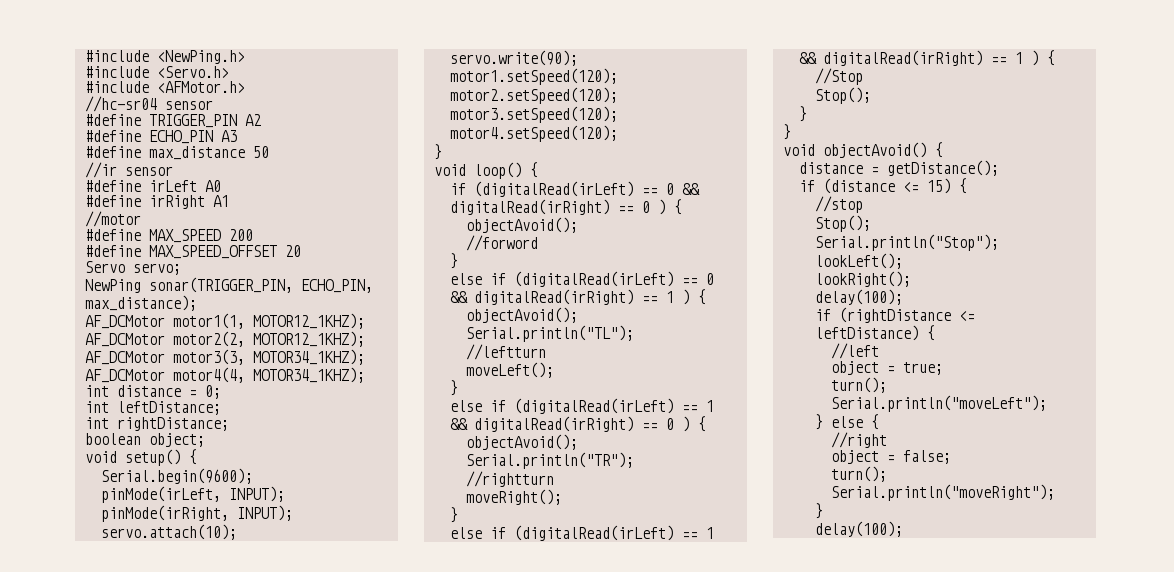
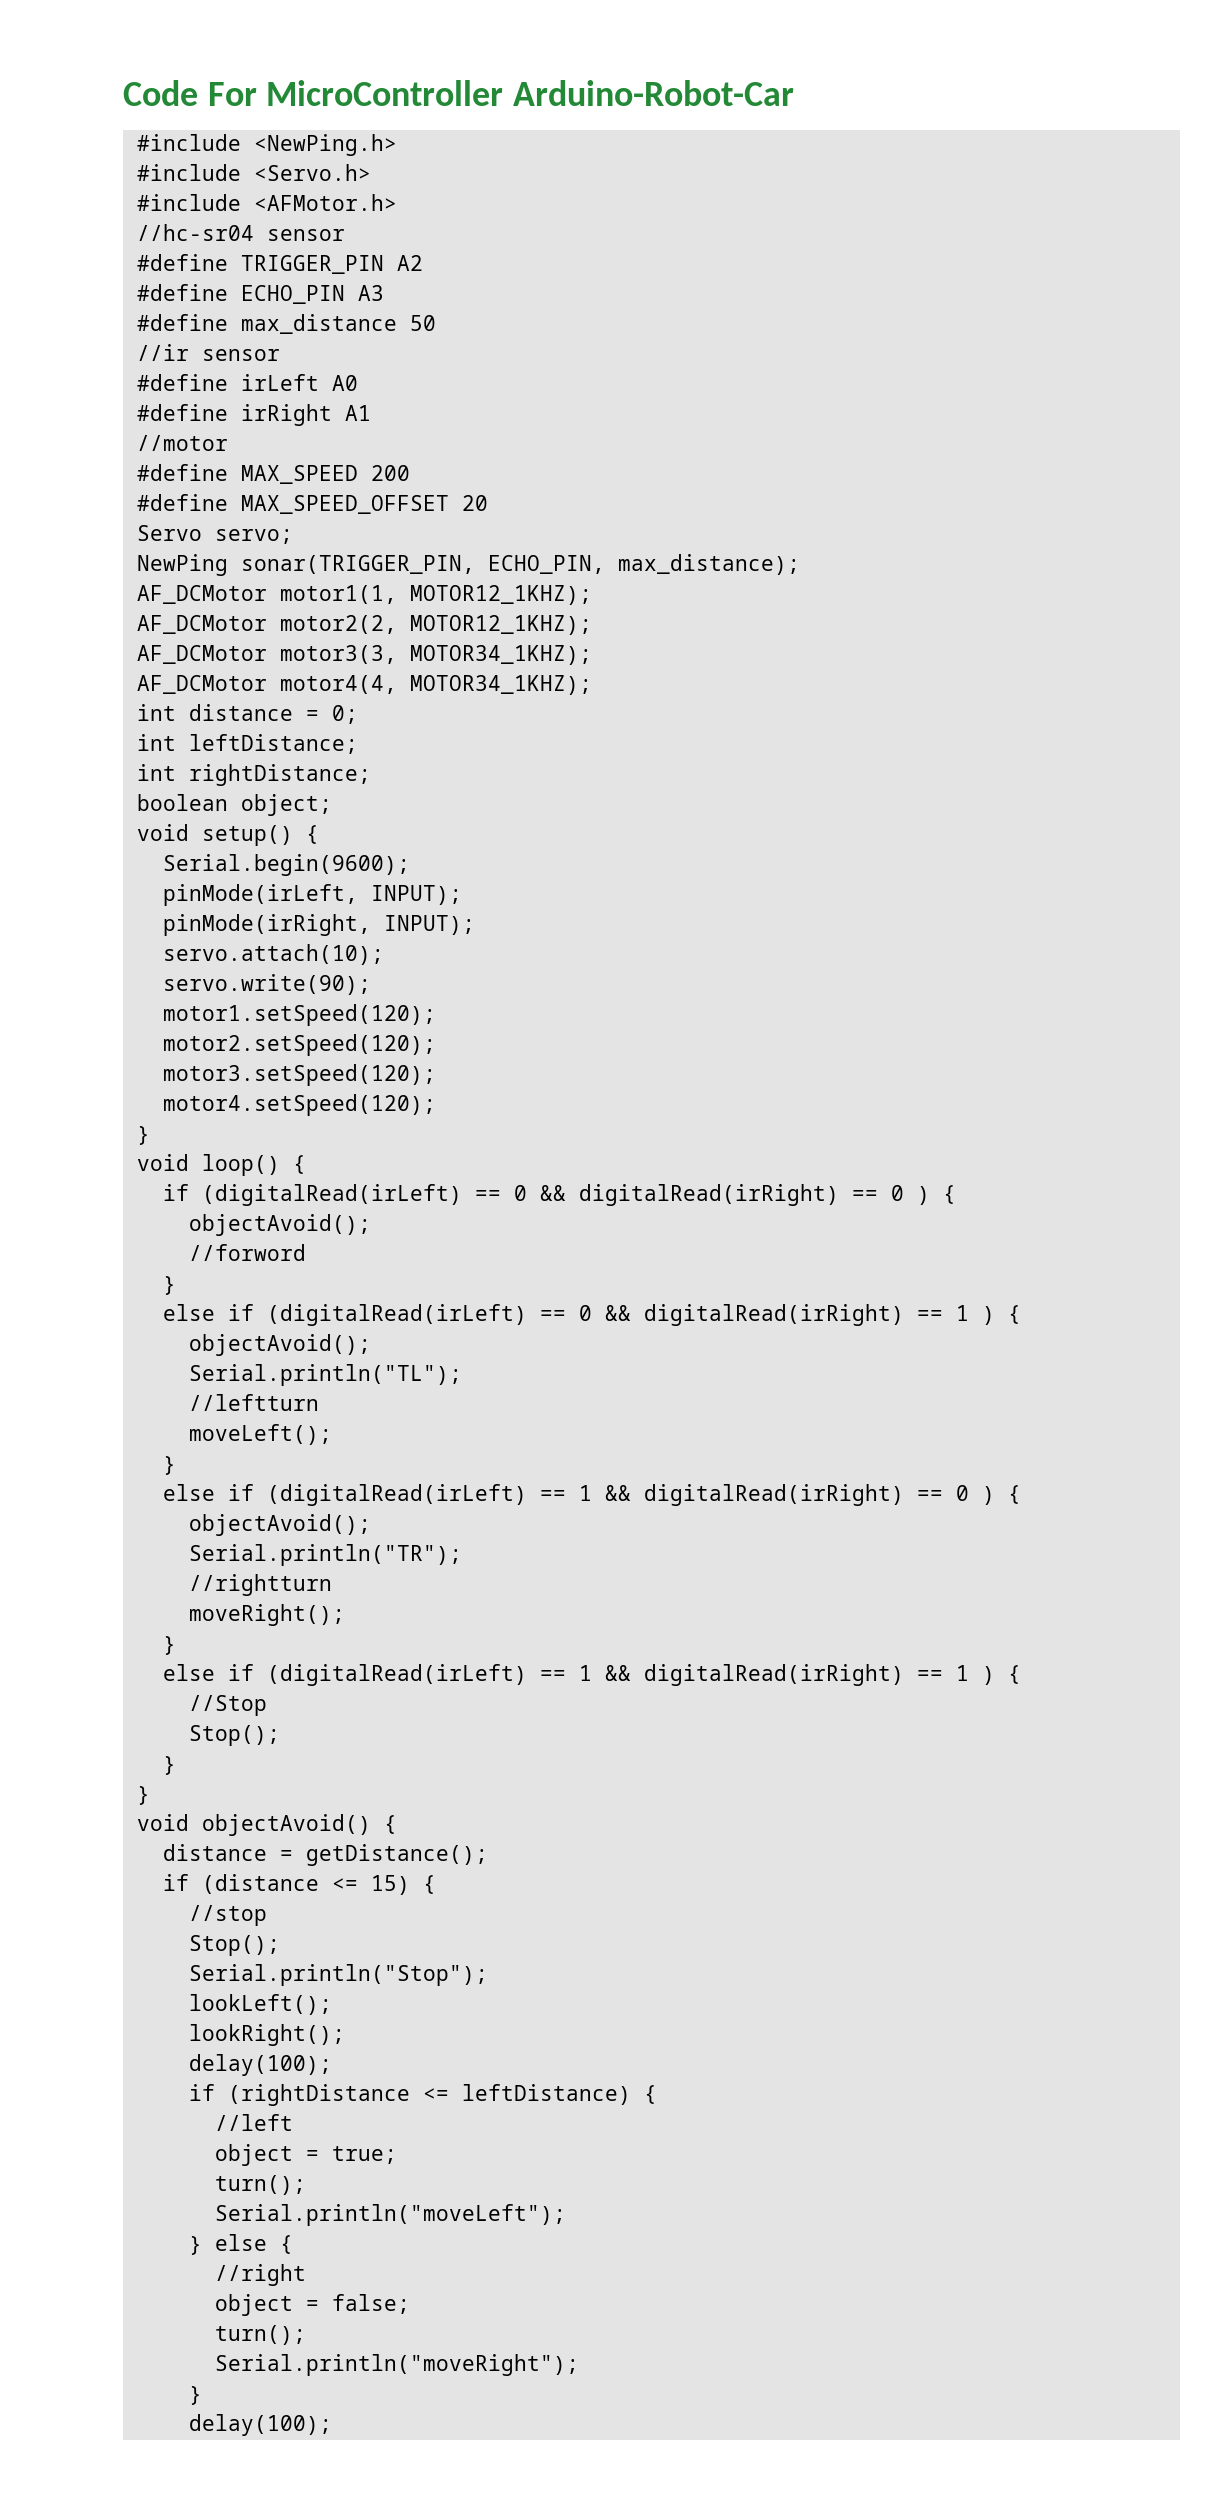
+ Code For MicroController Arduino-Robot-Car

